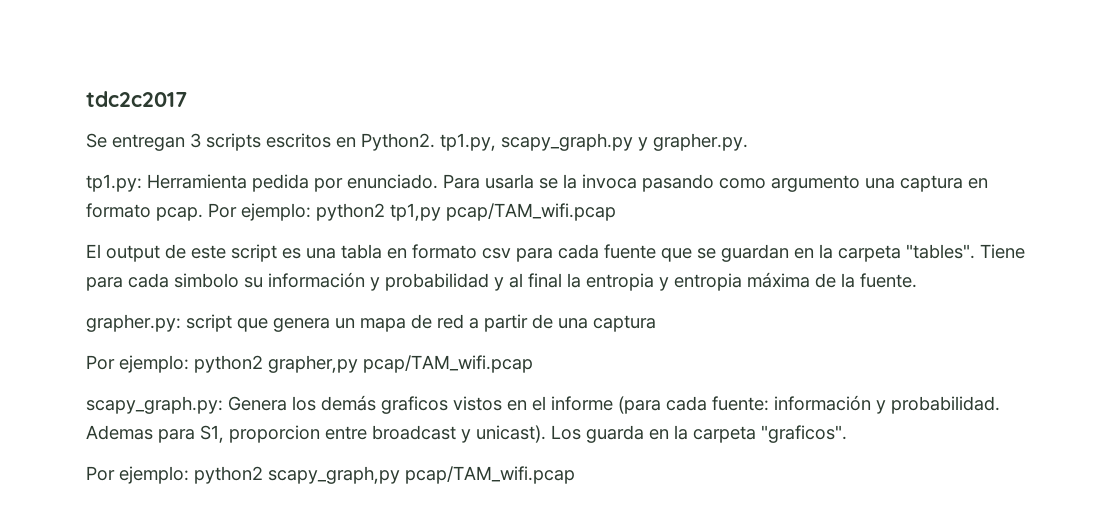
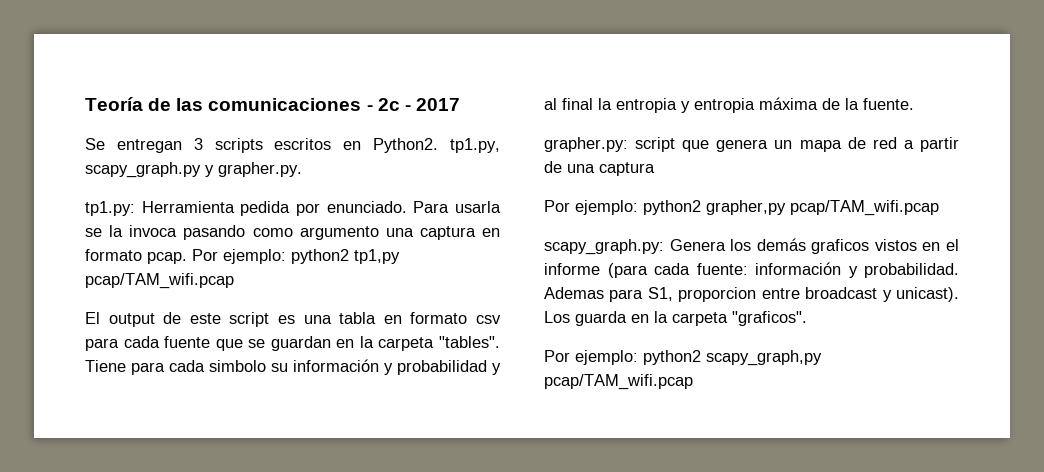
- tdc2c2017
+ Teoría de las comunicaciones - 2c - 2017

